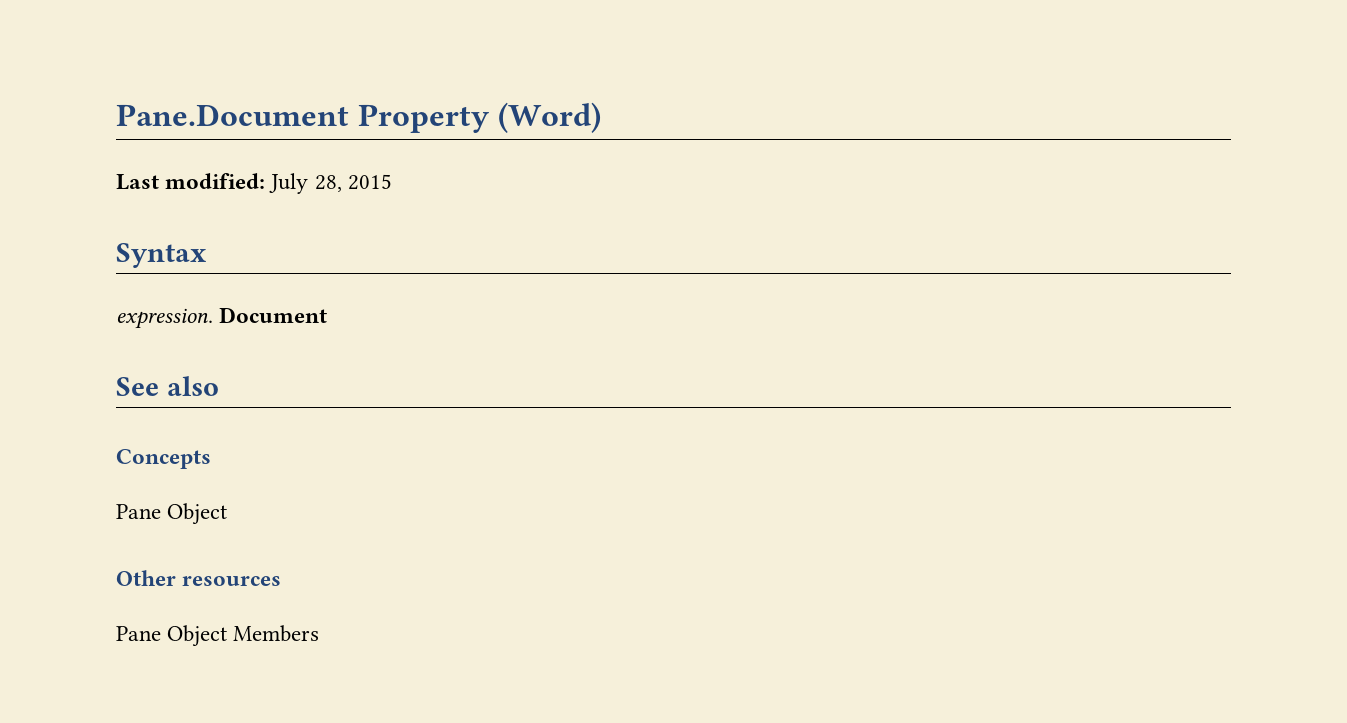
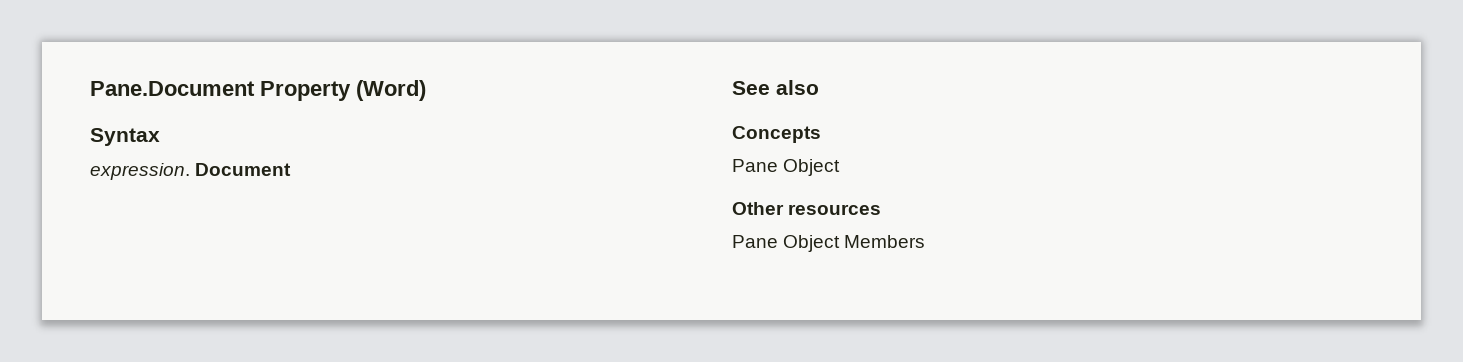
- Last modified: July 28, 2015

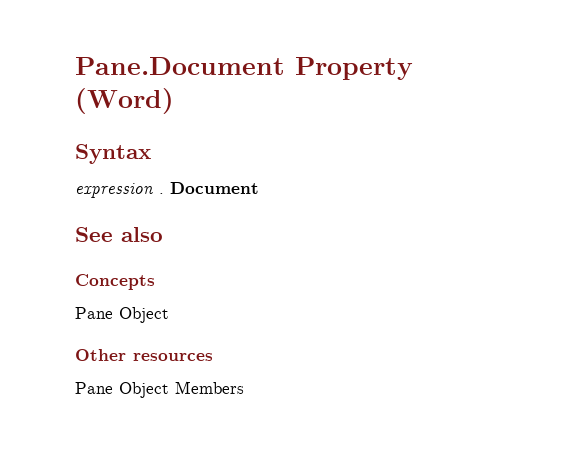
- expression.
+ expression .

